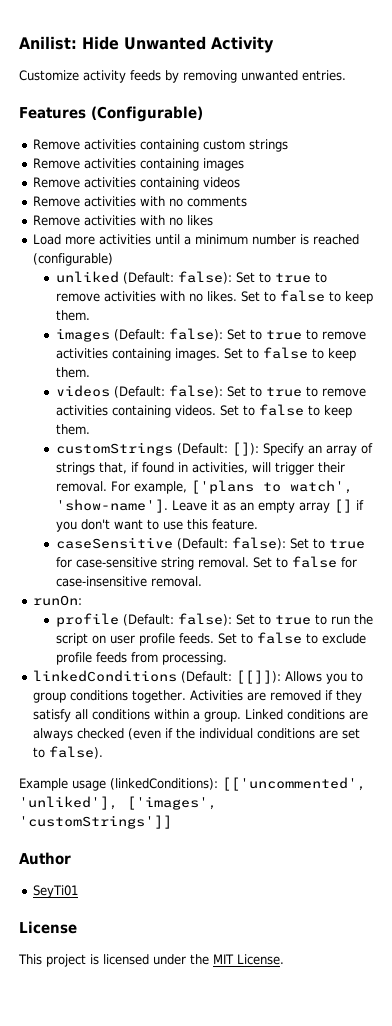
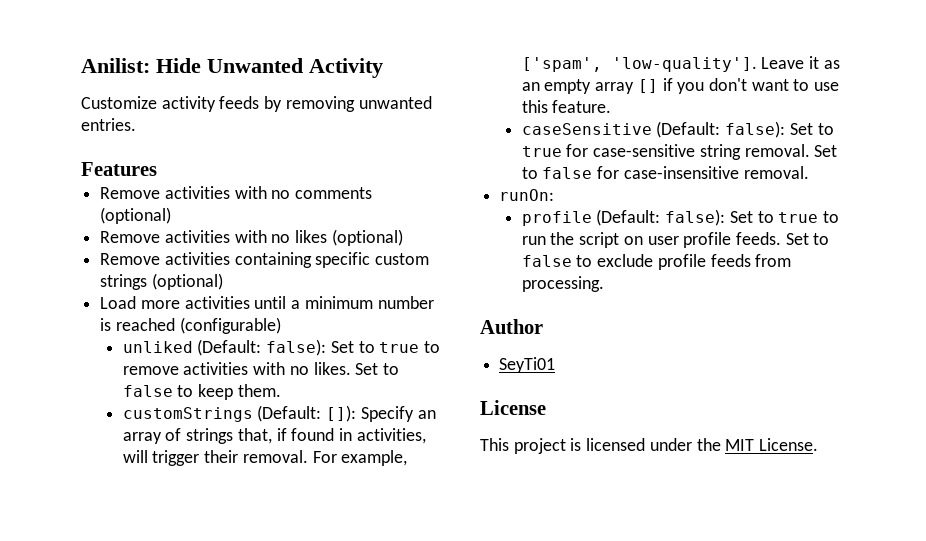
- Features (Configurable)
- Remove activities containing custom strings
- Remove activities containing images
- Remove activities containing videos
+ Features
- Remove activities with no comments
+ Remove activities with no comments (optional)
- Remove activities with no likes
+ Remove activities with no likes (optional)
+ Remove activities containing specific custom strings (optional)
- images (Default: false): Set to true to remove activities containing images. Set to false to keep them.
- videos (Default: false): Set to true to remove activities containing videos. Set to false to keep them.
- For example, ['plans to watch', 'show-name'].
+ For example, ['spam', 'low-quality'].
- linkedConditions (Default: [[]]): Allows you to group conditions together. Activities are removed if they satisfy all conditions within a group. Linked conditions are always checked (even if the individual conditions are set to false).
- Example usage (linkedConditions): [['uncommented', 'unliked'], ['images', 'customStrings']]

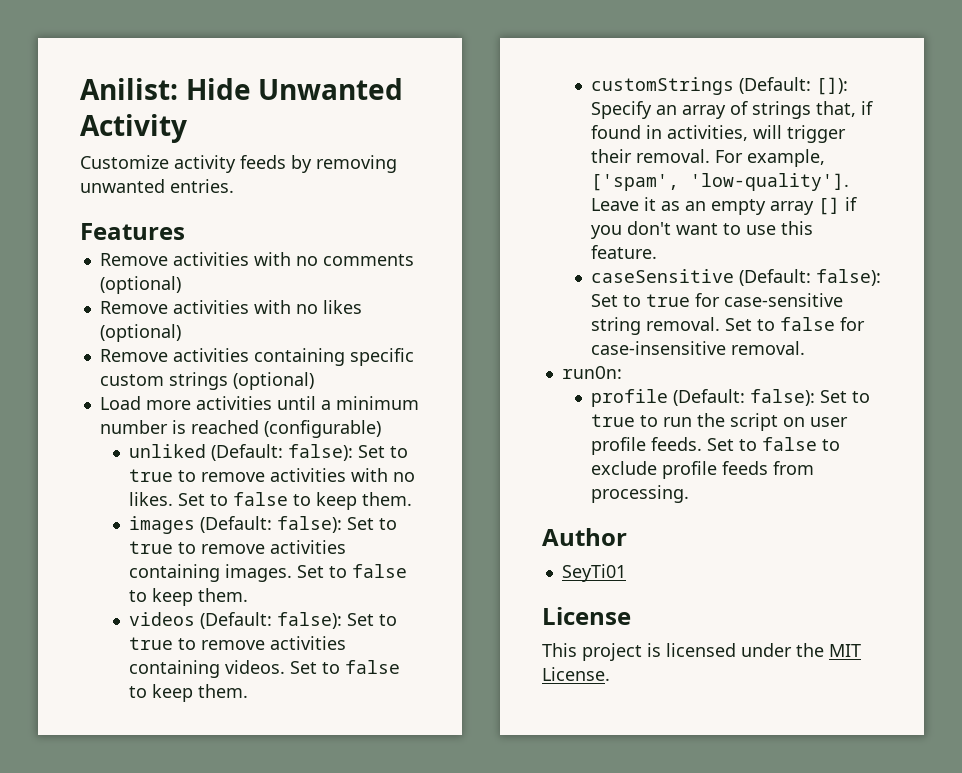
+ images (Default: false): Set to true to remove activities containing images. Set to false to keep them.
+ videos (Default: false): Set to true to remove activities containing videos. Set to false to keep them.

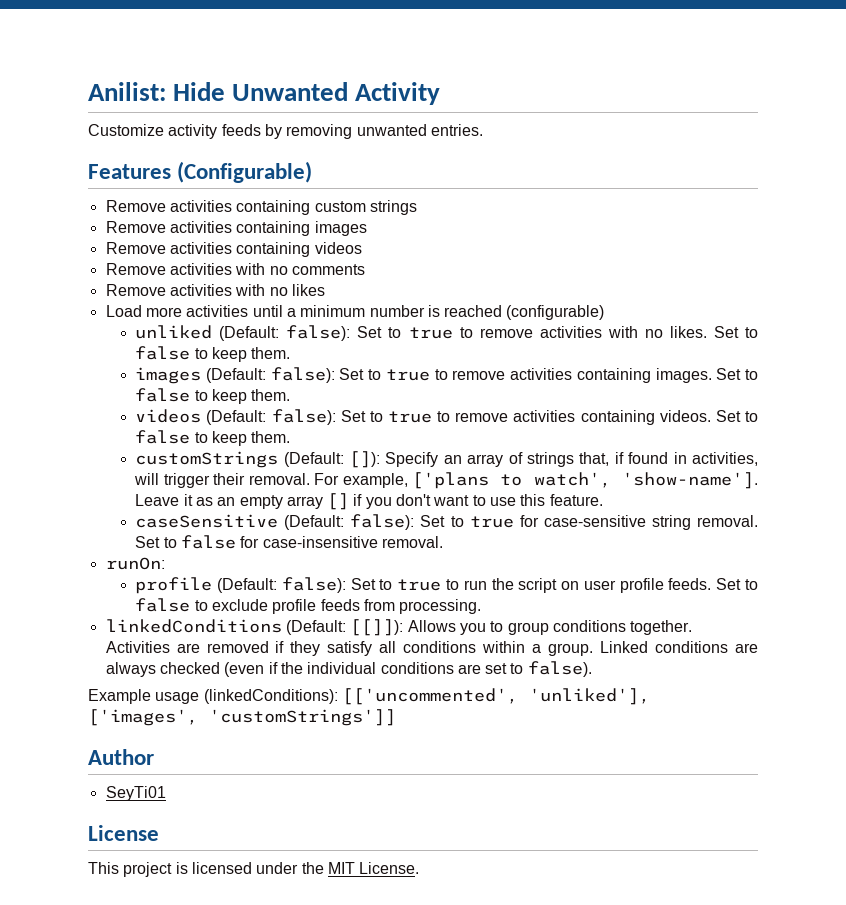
- Features
+ Features (Configurable)
+ Remove activities containing custom strings
+ Remove activities containing images
+ Remove activities containing videos
- Remove activities with no comments (optional)
+ Remove activities with no comments
- Remove activities with no likes (optional)
- Remove activities containing specific custom strings (optional)
+ Remove activities with no likes
- For example, ['spam', 'low-quality'].
+ For example, ['plans to watch', 'show-name'].
+ linkedConditions (Default: [[]]): Allows you to group conditions together. Activities are removed if they satisfy all conditions within a group. Linked conditions are always checked (even if the individual conditions are set to false).
+ Example usage (linkedConditions): [['uncommented', 'unliked'], ['images', 'customStrings']]

